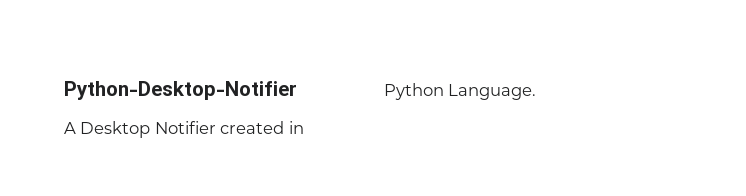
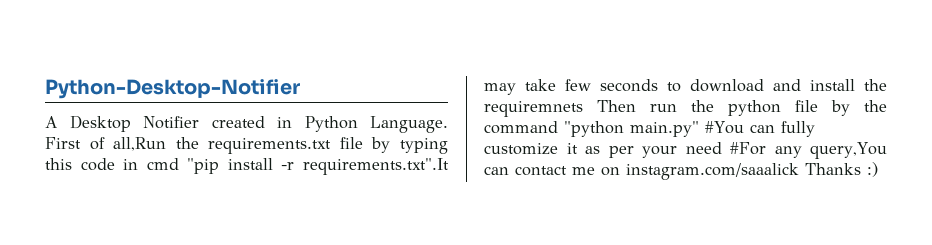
+ First of all,Run the requirements.txt file by typing this code in cmd "pip install -r requirements.txt".It may take few seconds to download and install the requiremnets Then run the python file by the command "python main.py" #You can fully customize it as per your need #For any query,You can contact me on instagram.com/saaalick Thanks :)

